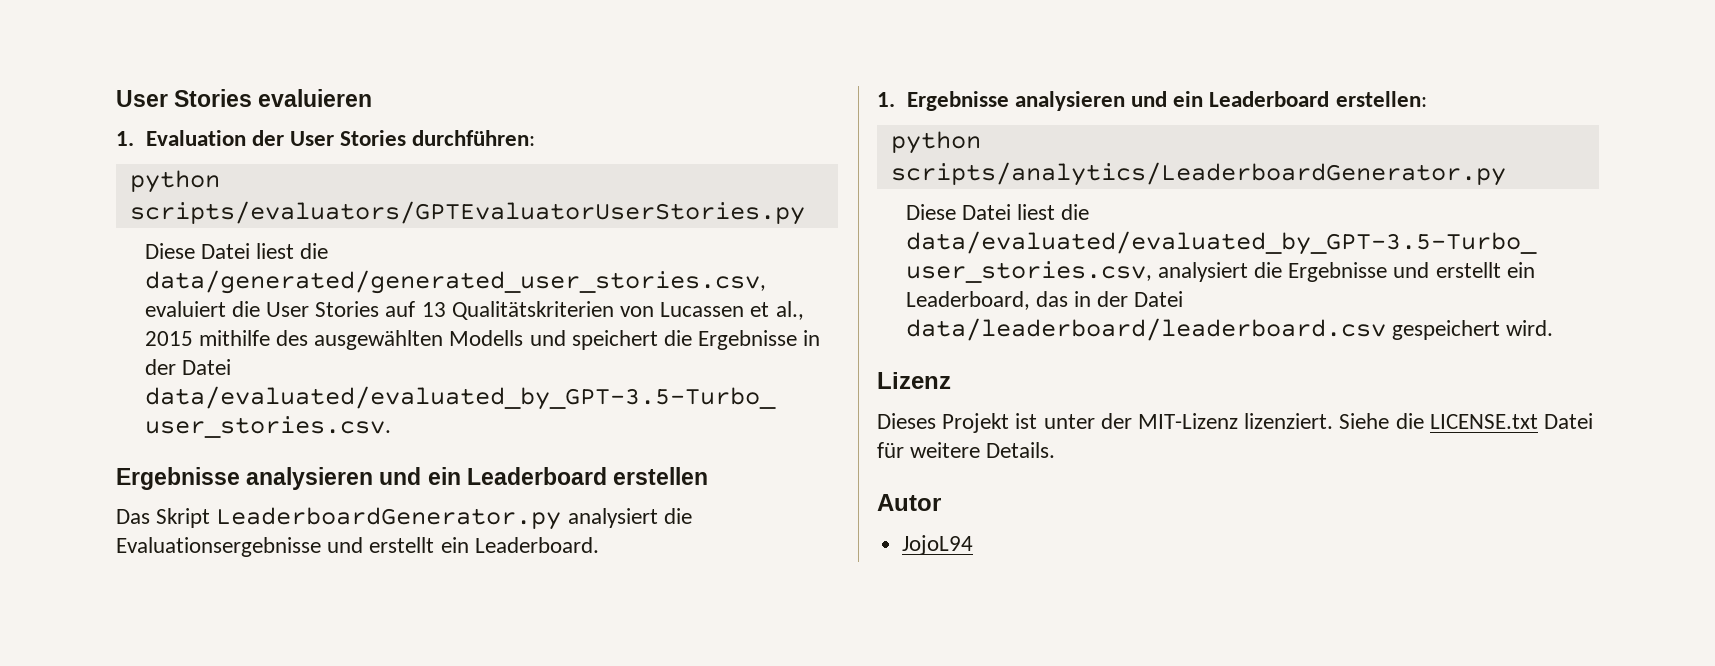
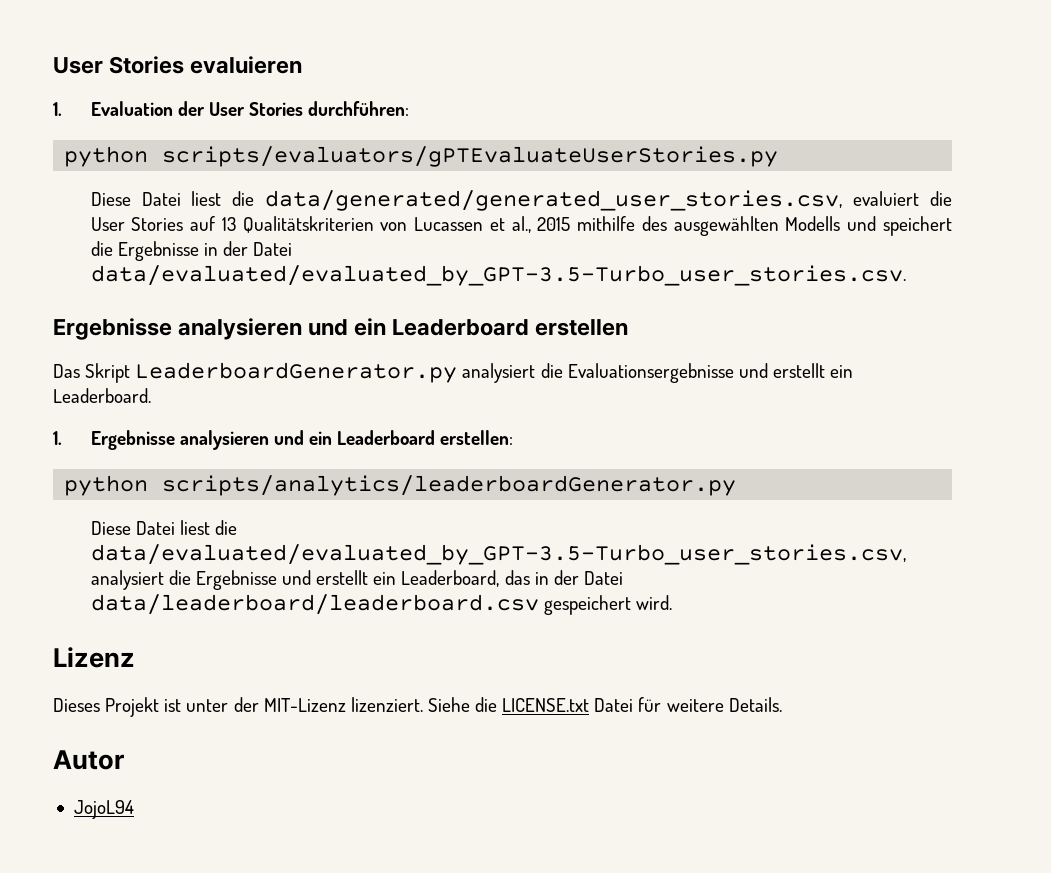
- python scripts/evaluators/GPTEvaluatorUserStories.py
+ python scripts/evaluators/gPTEvaluateUserStories.py
- python scripts/analytics/LeaderboardGenerator.py
+ python scripts/analytics/leaderboardGenerator.py

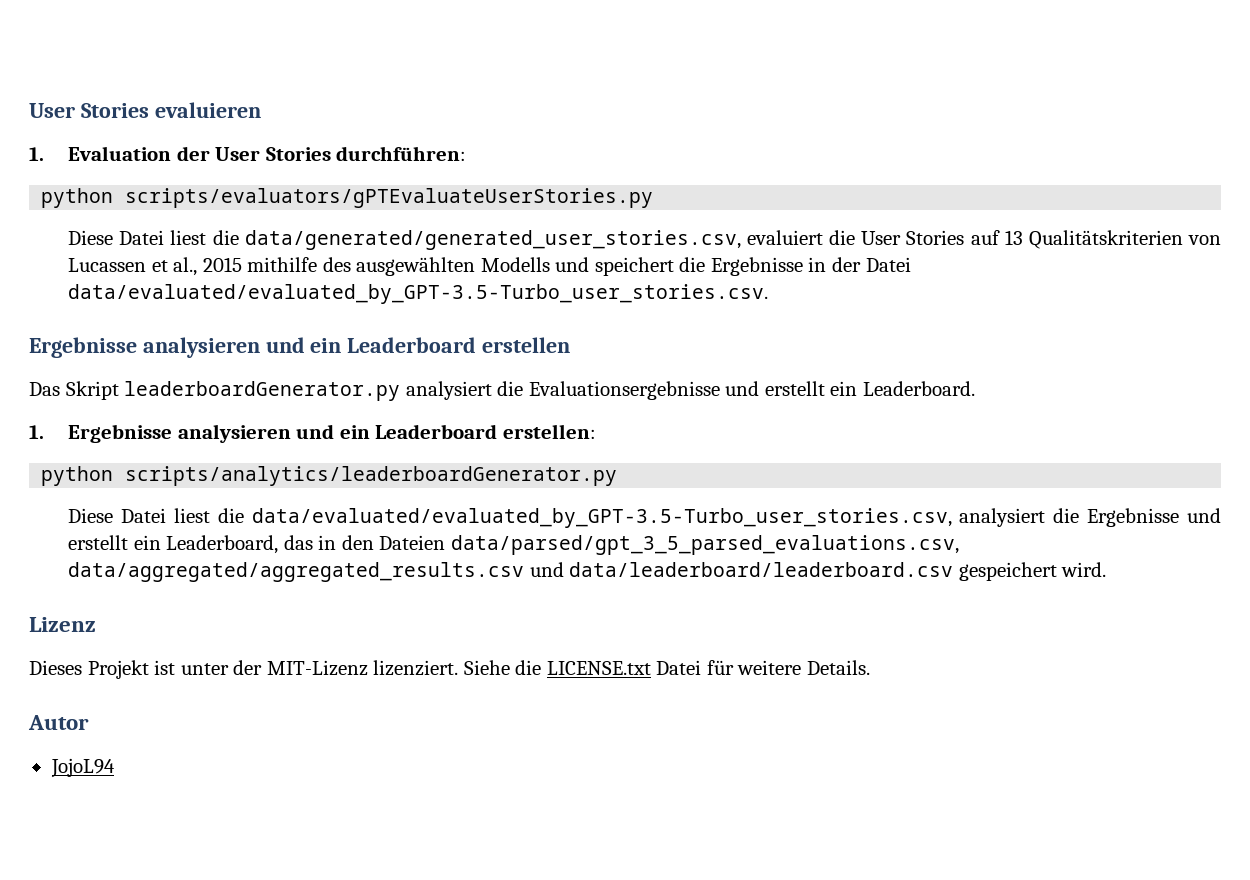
- Das Skript LeaderboardGenerator.py analysiert die Evaluationsergebnisse und erstellt ein Leaderboard.
+ Das Skript leaderboardGenerator.py analysiert die Evaluationsergebnisse und erstellt ein Leaderboard.
- Diese Datei liest die data/evaluated/evaluated_by_GPT-3.5-Turbo_user_stories.csv, analysiert die Ergebnisse und erstellt ein Leaderboard, das in der Datei data/leaderboard/leaderboard.csv gespeichert wird.
+ Diese Datei liest die data/evaluated/evaluated_by_GPT-3.5-Turbo_user_stories.csv, analysiert die Ergebnisse und erstellt ein Leaderboard, das in den Dateien data/parsed/gpt_3_5_parsed_evaluations.csv, data/aggregated/aggregated_results.csv und data/leaderboard/leaderboard.csv gespeichert wird.

